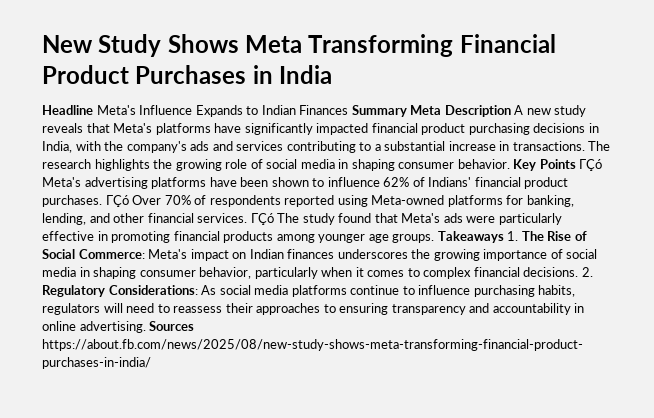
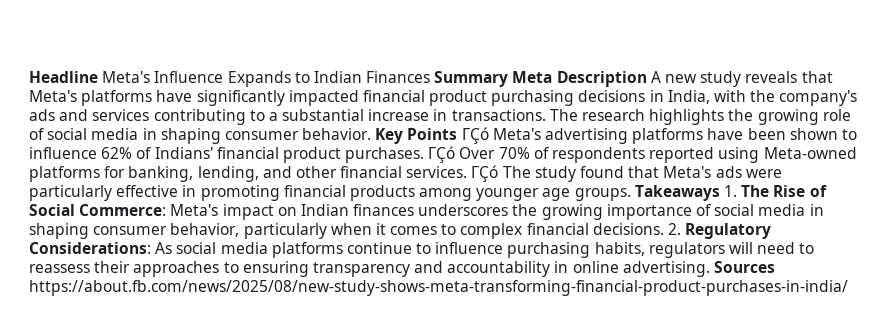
- New Study Shows Meta Transforming Financial Product Purchases in India

